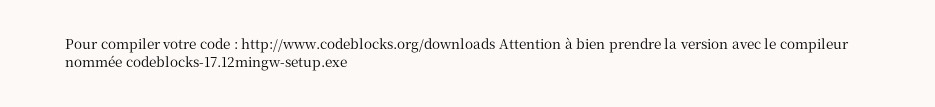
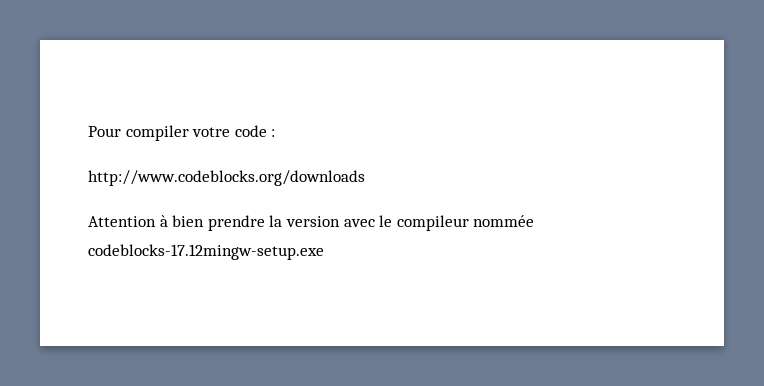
- Pour compiler votre code : http://www.codeblocks.org/downloads Attention à bien prendre la version avec le compileur nommée codeblocks-17.12mingw-setup.exe
+ Pour compiler votre code :
+ http://www.codeblocks.org/downloads
+ Attention à bien prendre la version avec le compileur nommée codeblocks-17.12mingw-setup.exe

